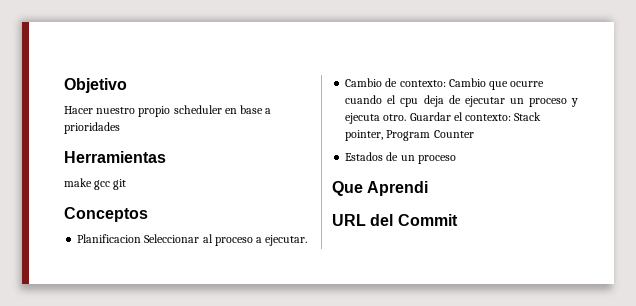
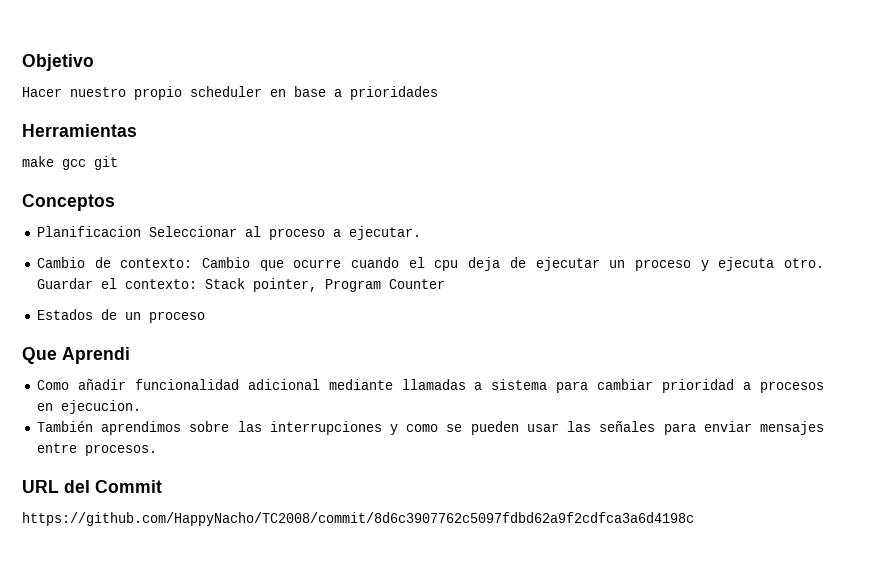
+ Como añadir funcionalidad adicional mediante llamadas a sistema para cambiar prioridad a procesos en ejecucion.
+ También aprendimos sobre las interrupciones y como se pueden usar las señales para enviar mensajes entre procesos.
+ https://github.com/HappyNacho/TC2008/commit/8d6c3907762c5097fdbd62a9f2cdfca3a6d4198c

